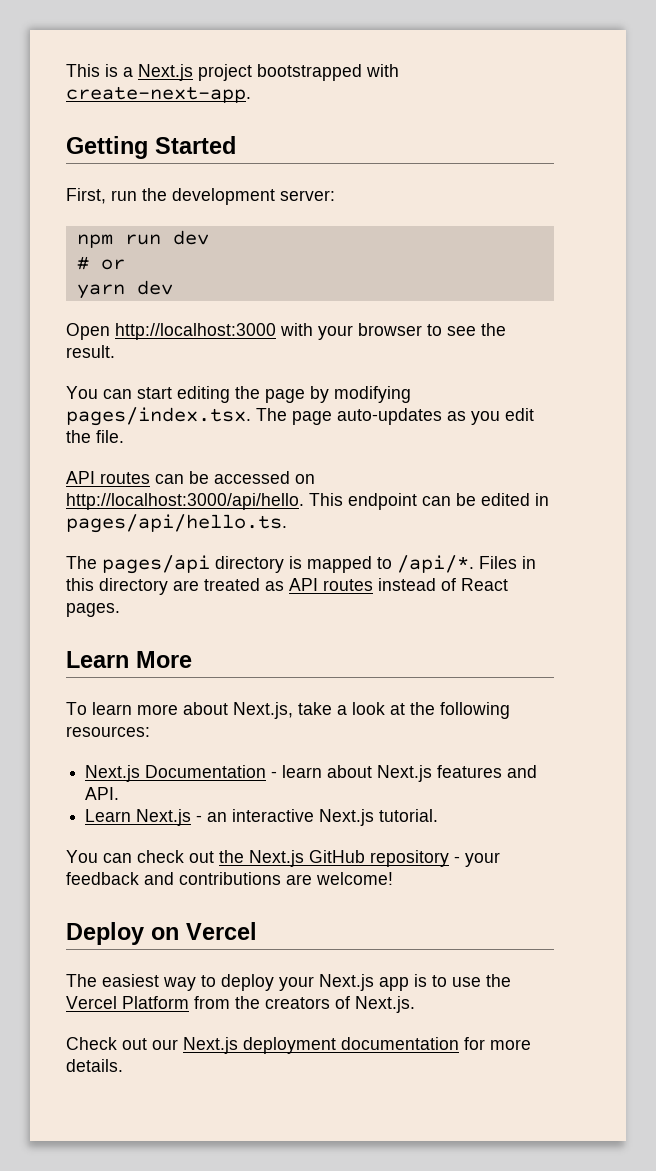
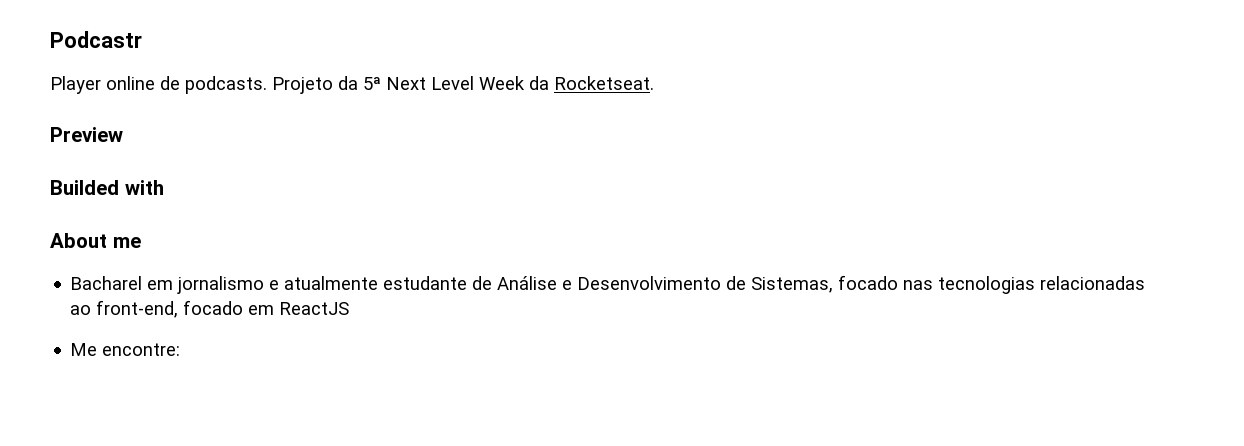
- This is a Next.js project bootstrapped with create-next-app.
- Getting Started
- First, run the development server:
- npm run dev
- # or
- yarn dev
- Open http://localhost:3000 with your browser to see the result.
- You can start editing the page by modifying pages/index.tsx. The page auto-updates as you edit the file.
- API routes can be accessed on http://localhost:3000/api/hello. This endpoint can be edited in pages/api/hello.ts.
- The pages/api directory is mapped to /api/*. Files in this directory are treated as API routes instead of React pages.
- Learn More
- To learn more about Next.js, take a look at the following resources:
- Next.js Documentation - learn about Next.js features and API.
- Learn Next.js - an interactive Next.js tutorial.
- You can check out the Next.js GitHub repository - your feedback and contributions are welcome!
- Deploy on Vercel
- The easiest way to deploy your Next.js app is to use the Vercel Platform from the creators of Next.js.
- Check out our Next.js deployment documentation for more details.
+ Podcastr
+ Player online de podcasts. Projeto da 5ª Next Level Week da Rocketseat.
+ Preview
+ Builded with
+ About me
+ Bacharel em jornalismo e atualmente estudante de Análise e Desenvolvimento de Sistemas, focado nas tecnologias relacionadas ao front-end, focado em ReactJS
+ Me encontre:

